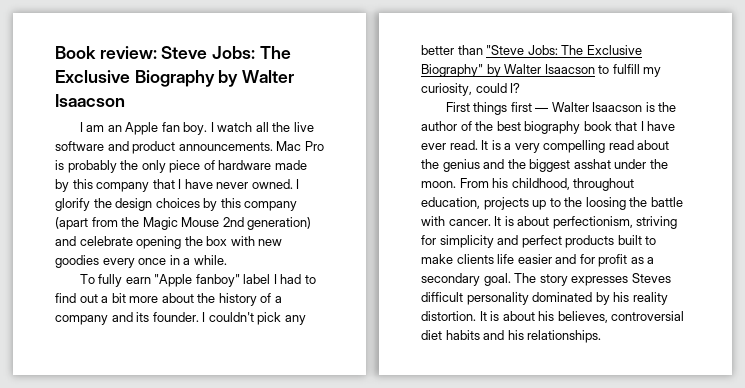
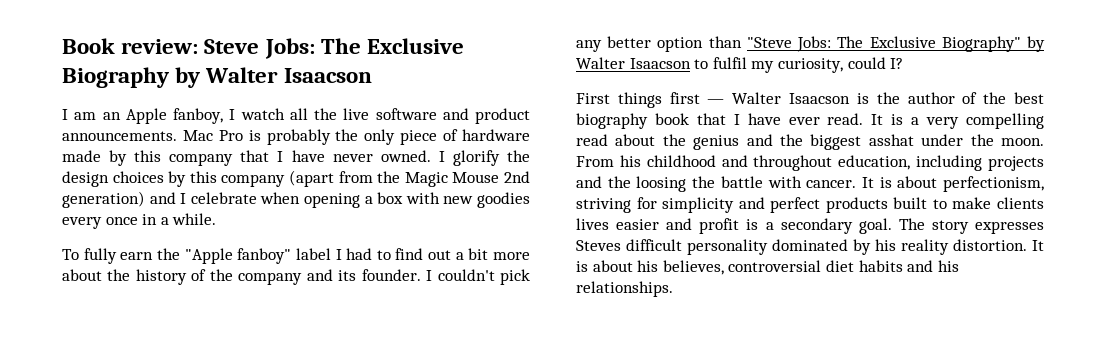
- I am an Apple fan boy. I watch all the live software and product announcements.
+ I am an Apple fanboy, I watch all the live software and product announcements.
- I glorify the design choices by this company (apart from the Magic Mouse 2nd generation) and celebrate opening the box with new goodies every once in a while.
+ I glorify the design choices by this company (apart from the Magic Mouse 2nd generation) and I celebrate when opening a box with new goodies every once in a while.
- To fully earn "Apple fanboy" label I had to find out a bit more about the history of a company and its founder.
+ To fully earn the "Apple fanboy" label I had to find out a bit more about the history of the company and its founder.
- I couldn't pick any better than "Steve Jobs: The Exclusive Biography" by Walter Isaacson to fulfill my curiosity, could I?
+ I couldn't pick any better option than "Steve Jobs: The Exclusive Biography" by Walter Isaacson to fulfil my curiosity, could I?
- From his childhood, throughout education, projects up to the loosing the battle with cancer.
+ From his childhood and throughout education, including projects and the loosing the battle with cancer.
- It is about perfectionism, striving for simplicity and perfect products built to make clients life easier and for profit as a secondary goal.
+ It is about perfectionism, striving for simplicity and perfect products built to make clients lives easier and profit is a secondary goal.

